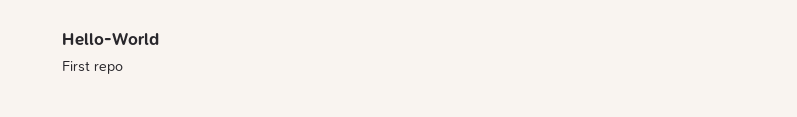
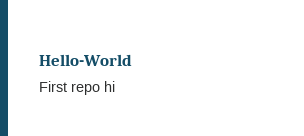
- First repo
+ First repo hi

